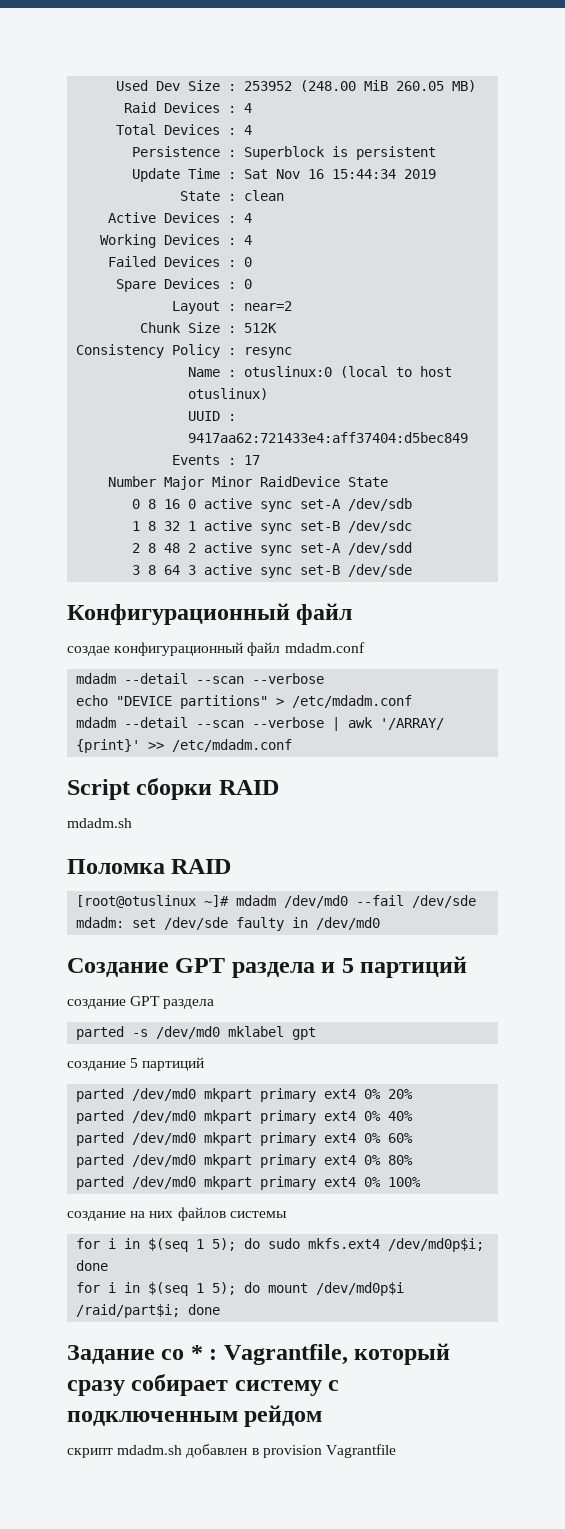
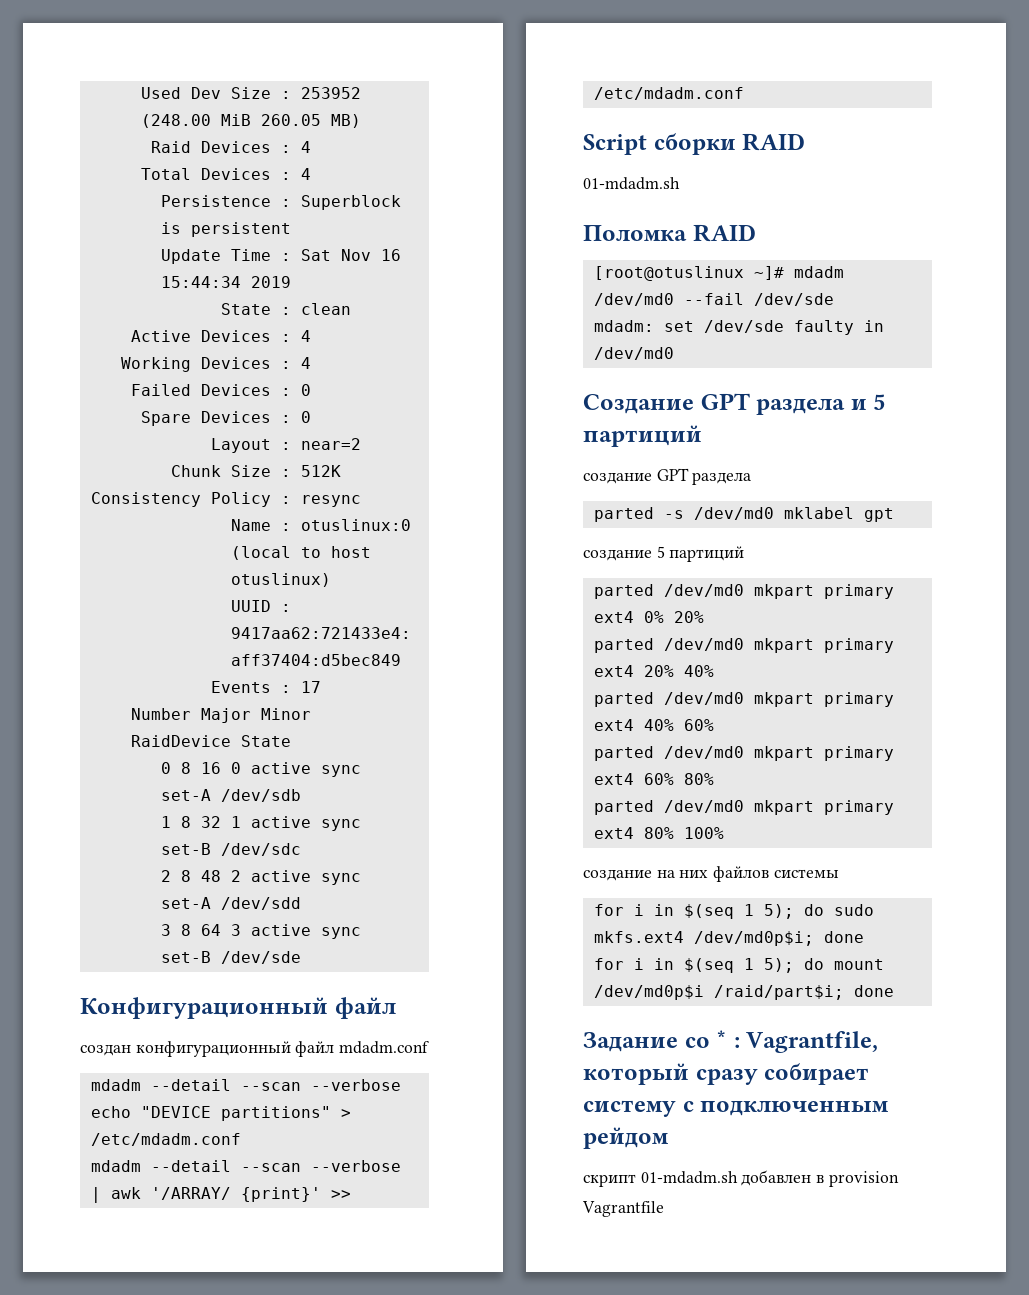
- создае конфигурационный файл mdadm.conf
+ создан конфигурационный файл mdadm.conf
  Script сборки RAID
- mdadm.sh
+ 01-mdadm.sh
- parted /dev/md0 mkpart primary ext4 0% 40%
+ parted /dev/md0 mkpart primary ext4 20% 40%
- parted /dev/md0 mkpart primary ext4 0% 60%
+ parted /dev/md0 mkpart primary ext4 40% 60%
- parted /dev/md0 mkpart primary ext4 0% 80%
+ parted /dev/md0 mkpart primary ext4 60% 80%
- parted /dev/md0 mkpart primary ext4 0% 100%
+ parted /dev/md0 mkpart primary ext4 80% 100%
- скрипт mdadm.sh добавлен в provision Vagrantfile
+ скрипт 01-mdadm.sh добавлен в provision Vagrantfile

